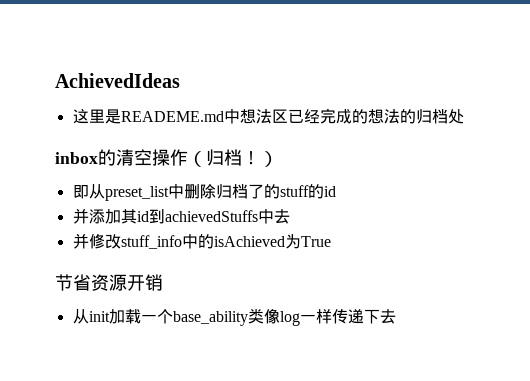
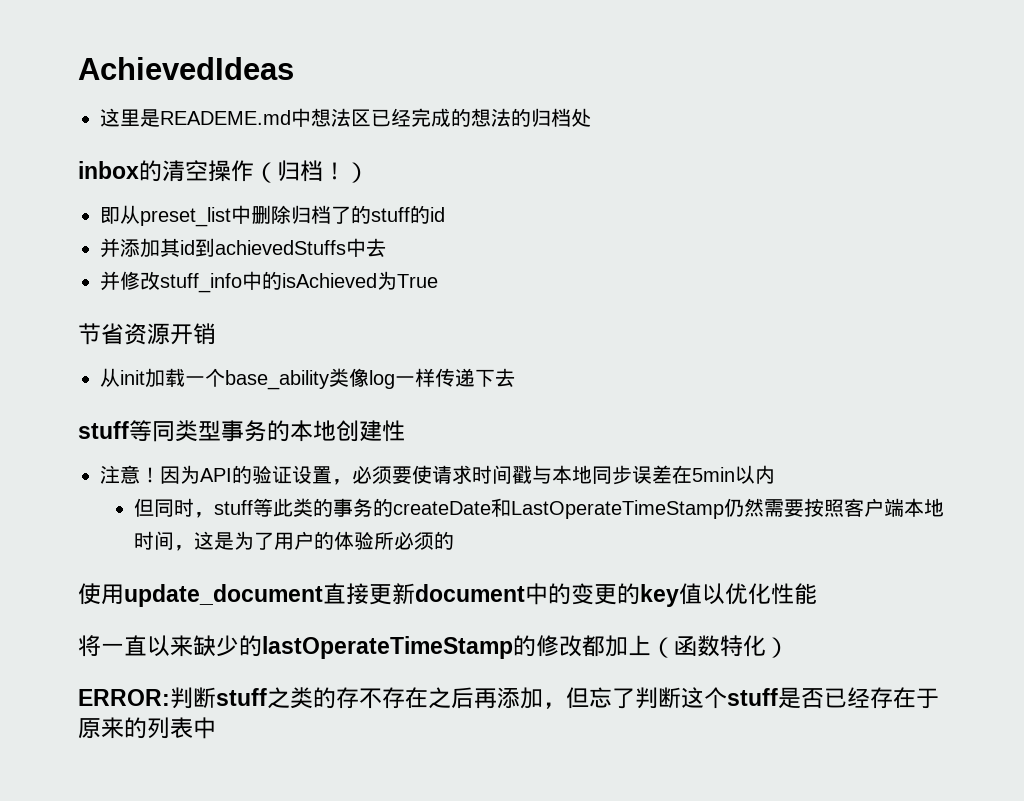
+ stuff等同类型事务的本地创建性
+ 注意！因为API的验证设置，必须要使请求时间戳与本地同步误差在5min以内
+ 但同时，stuff等此类的事务的createDate和LastOperateTimeStamp仍然需要按照客户端本地时间，这是为了用户的体验所必须的
+ 使用update_document直接更新document中的变更的key值以优化性能
+ 将一直以来缺少的lastOperateTimeStamp的修改都加上（函数特化）
+ ERROR:判断stuff之类的存不存在之后再添加，但忘了判断这个stuff是否已经存在于原来的列表中

